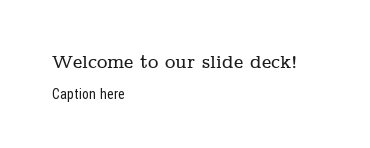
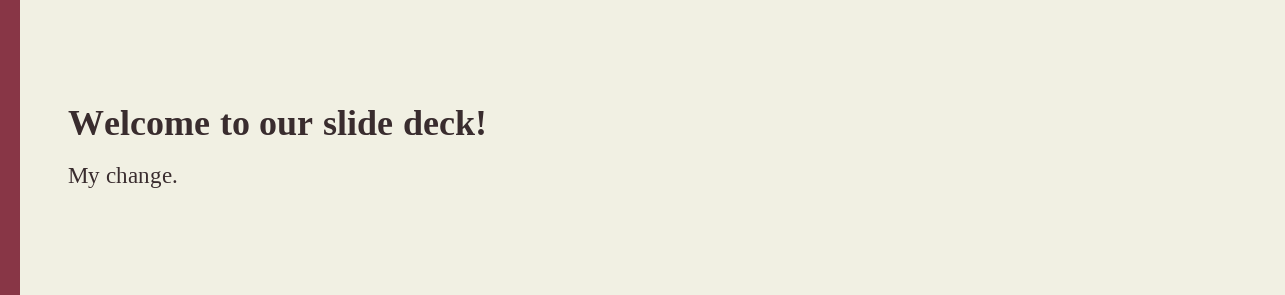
- Caption here
+ My change.

